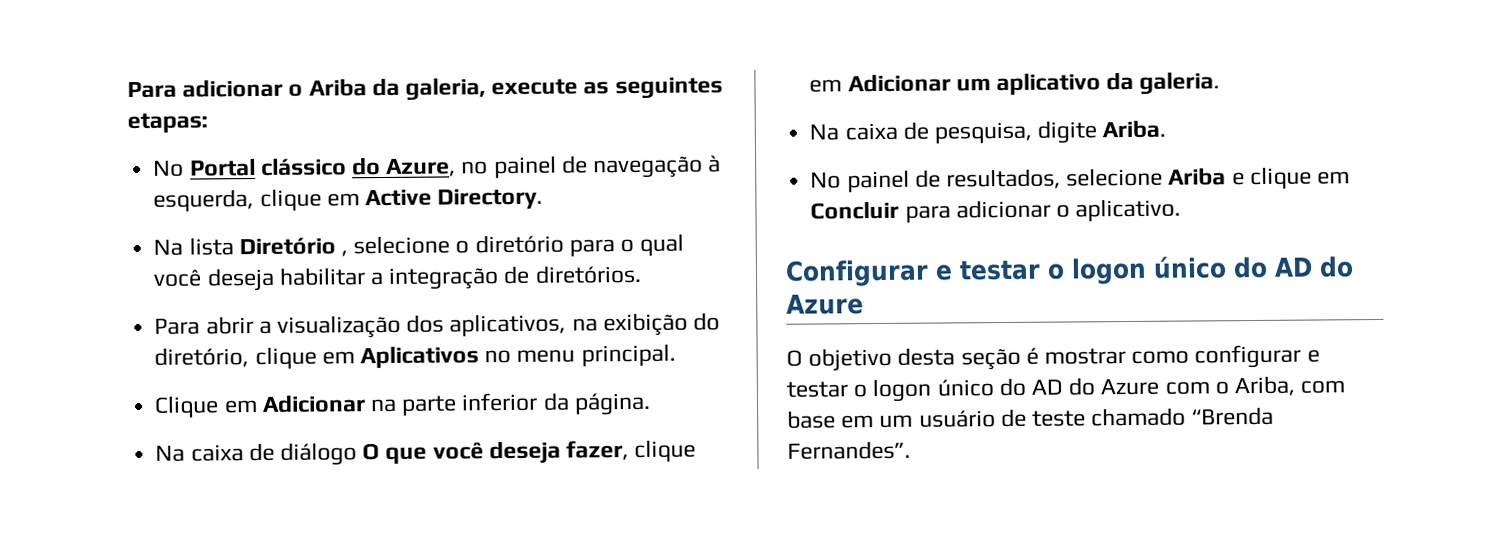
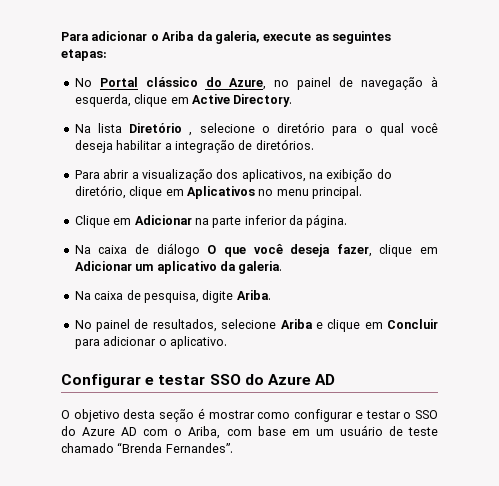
- Configurar e testar o logon único do AD do Azure
+ Configurar e testar SSO do Azure AD
- O objetivo desta seção é mostrar como configurar e testar o logon único do AD do Azure com o Ariba, com base em um usuário de teste chamado “Brenda Fernandes”.
+ O objetivo desta seção é mostrar como configurar e testar o SSO do Azure AD com o Ariba, com base em um usuário de teste chamado “Brenda Fernandes”.

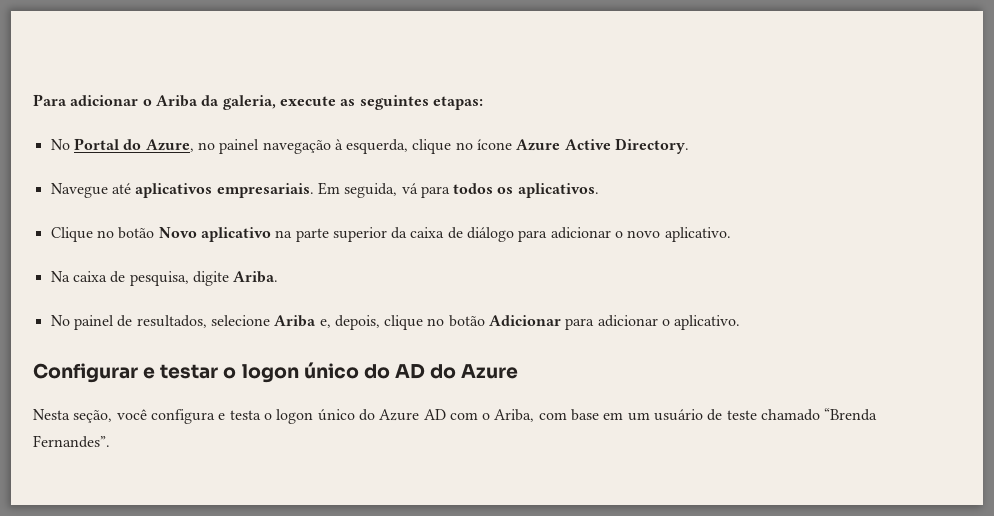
- No Portal clássico do Azure, no painel de navegação à esquerda, clique em Active Directory.
+ No Portal do Azure, no painel navegação à esquerda, clique no ícone Azure Active Directory.
- Na lista Diretório , selecione o diretório para o qual você deseja habilitar a integração de diretórios.
- Para abrir a visualização dos aplicativos, na exibição do diretório, clique em Aplicativos no menu principal.
- Clique em Adicionar na parte inferior da página.
- Na caixa de diálogo O que você deseja fazer, clique em Adicionar um aplicativo da galeria.
+ Navegue até aplicativos empresariais. Em seguida, vá para todos os aplicativos.
+ Clique no botão Novo aplicativo na parte superior da caixa de diálogo para adicionar o novo aplicativo.
- No painel de resultados, selecione Ariba e clique em Concluir para adicionar o aplicativo.
+ No painel de resultados, selecione Ariba e, depois, clique no botão Adicionar para adicionar o aplicativo.
- Configurar e testar SSO do Azure AD
- O objetivo desta seção é mostrar como configurar e testar o SSO do Azure AD com o Ariba, com base em um usuário de teste chamado “Brenda Fernandes”.
+ Configurar e testar o logon único do AD do Azure
+ Nesta seção, você configura e testa o logon único do Azure AD com o Ariba, com base em um usuário de teste chamado “Brenda Fernandes”.

